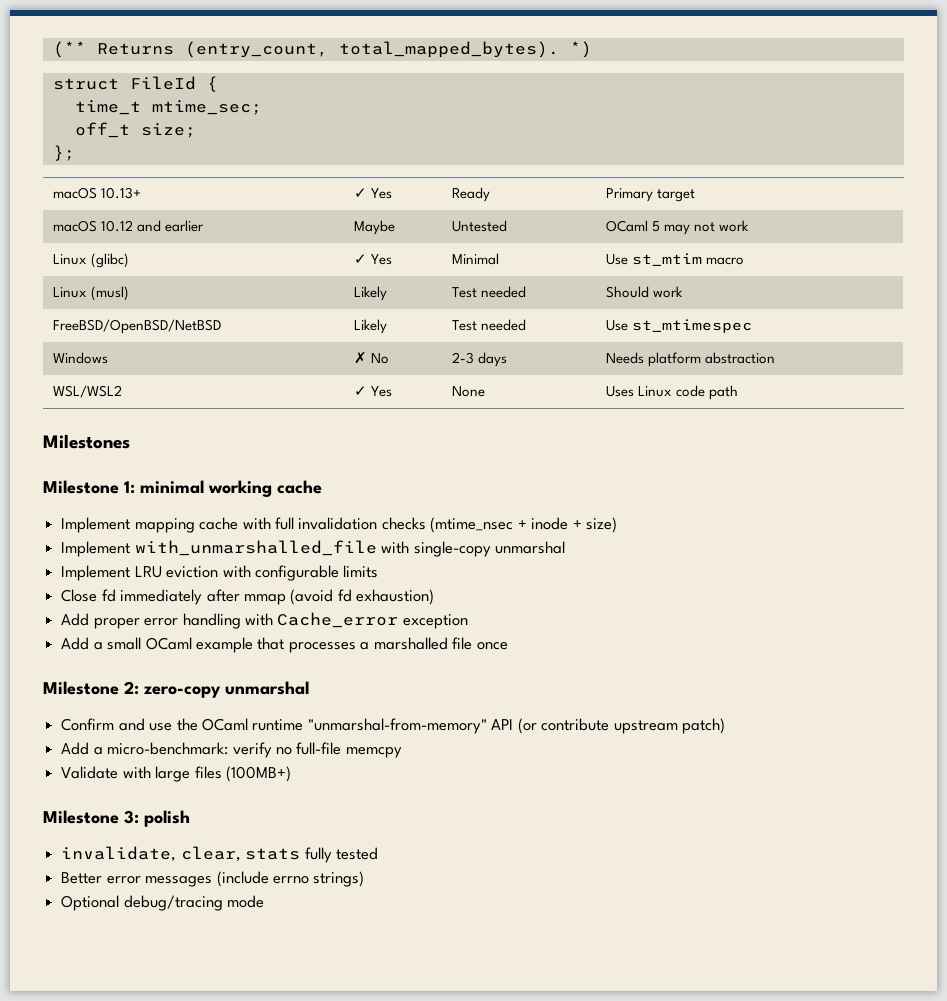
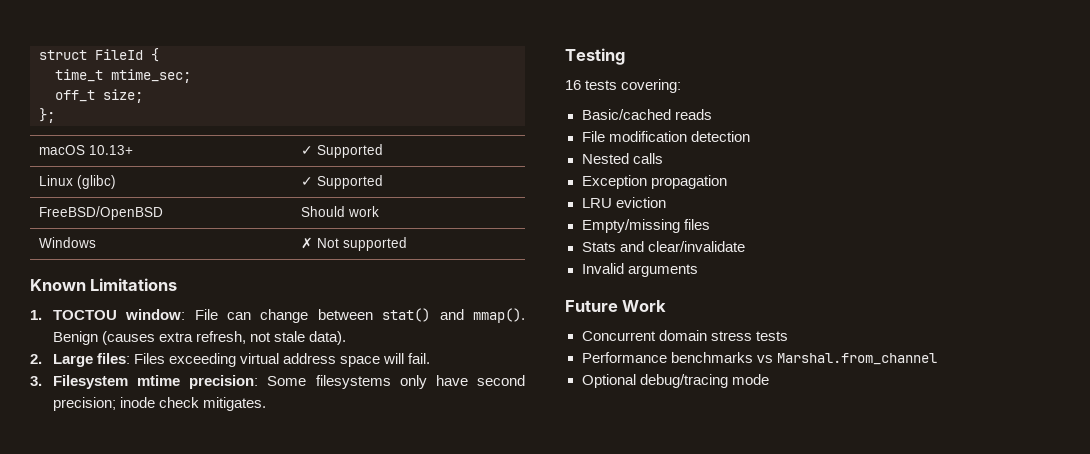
- (** Returns (entry_count, total_mapped_bytes). *)
- macOS 10.13+ | ✓ Yes | Ready | Primary target
- macOS 10.12 and earlier | Maybe | Untested | OCaml 5 may not work
- Linux (glibc) | ✓ Yes | Minimal | Use st_mtim macro
- Linux (musl) | Likely | Test needed | Should work
- FreeBSD/OpenBSD/NetBSD | Likely | Test needed | Use st_mtimespec
- Windows | ✗ No | 2-3 days | Needs platform abstraction
- WSL/WSL2 | ✓ Yes | None | Uses Linux code path
- Milestones
- Milestone 1: minimal working cache
- Implement mapping cache with full invalidation checks (mtime_nsec + inode + size)
- Implement with_unmarshalled_file with single-copy unmarshal
- Implement LRU eviction with configurable limits
- Close fd immediately after mmap (avoid fd exhaustion)
- Add proper error handling with Cache_error exception
- Add a small OCaml example that processes a marshalled file once
- Milestone 2: zero-copy unmarshal
- Confirm and use the OCaml runtime "unmarshal-from-memory" API (or contribute upstream patch)
- Add a micro-benchmark: verify no full-file memcpy
- Validate with large files (100MB+)
- Milestone 3: polish
- invalidate, clear, stats fully tested
- Better error messages (include errno strings)
+ macOS 10.13+ | ✓ Supported
+ Linux (glibc) | ✓ Supported
+ FreeBSD/OpenBSD | Should work
+ Windows | ✗ Not supported
+ Known Limitations
+ 1. TOCTOU window: File can change between stat() and mmap(). Benign (causes extra refresh, not stale data).
+ 2. Large files: Files exceeding virtual address space will fail.
+ 3. Filesystem mtime precision: Some filesystems only have second precision; inode check mitigates.
+ Testing
+ 16 tests covering:
+ Basic/cached reads
+ File modification detection
+ Nested calls
+ Exception propagation
+ LRU eviction
+ Empty/missing files
+ Stats and clear/invalidate
+ Invalid arguments
+ Future Work
+ Concurrent domain stress tests
+ Performance benchmarks vs Marshal.from_channel

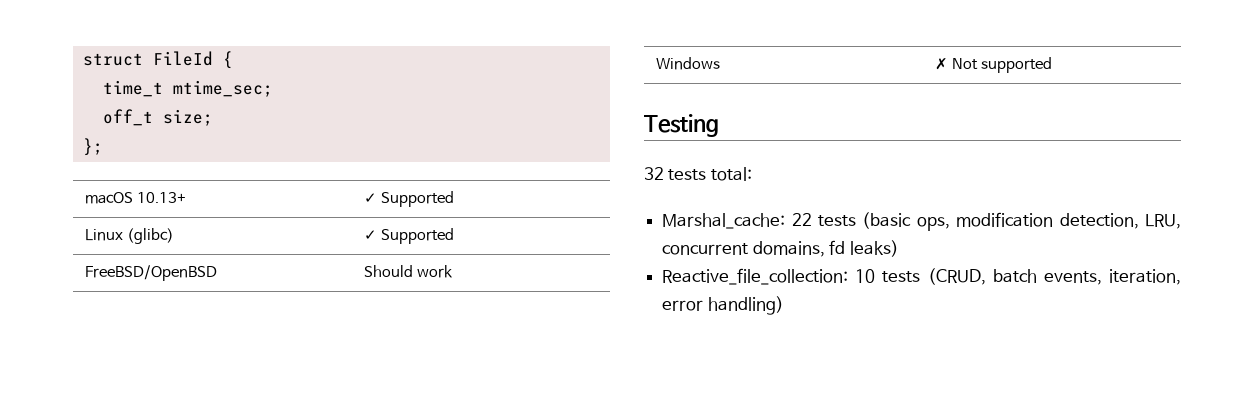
- Known Limitations
- 1. TOCTOU window: File can change between stat() and mmap(). Benign (causes extra refresh, not stale data).
- 2. Large files: Files exceeding virtual address space will fail.
- 3. Filesystem mtime precision: Some filesystems only have second precision; inode check mitigates.
  Testing
- 16 tests covering:
- Basic/cached reads
- File modification detection
- Nested calls
- Exception propagation
- LRU eviction
- Empty/missing files
- Stats and clear/invalidate
- Invalid arguments
- Future Work
- Concurrent domain stress tests
- Performance benchmarks vs Marshal.from_channel
- Optional debug/tracing mode
+ 32 tests total:
+ Marshal_cache: 22 tests (basic ops, modification detection, LRU, concurrent domains, fd leaks)
+ Reactive_file_collection: 10 tests (CRUD, batch events, iteration, error handling)

